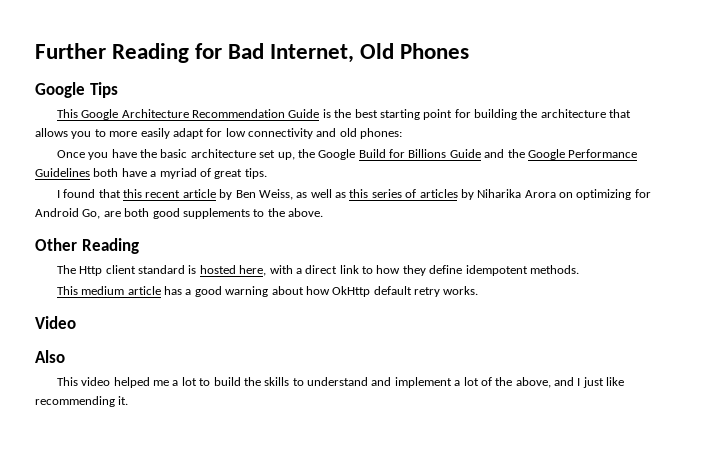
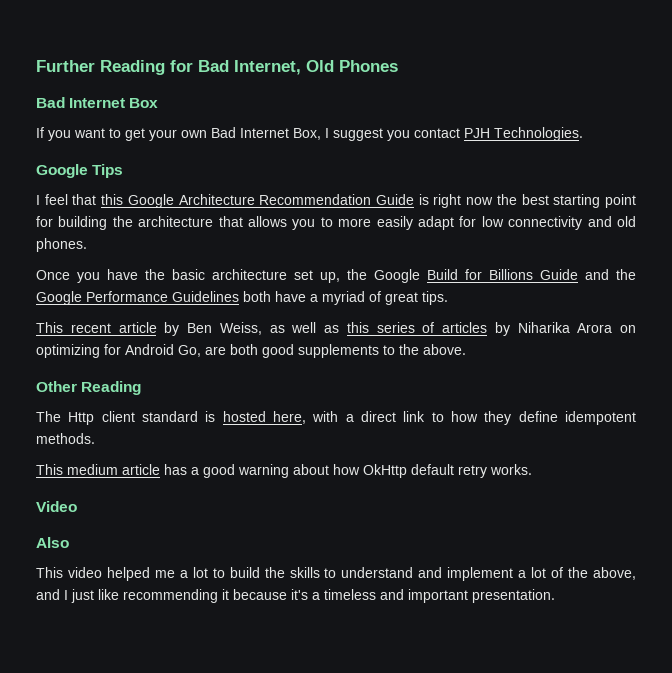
+ Bad Internet Box
+ If you want to get your own Bad Internet Box, I suggest you contact PJH Technologies.
  Google Tips
- This Google Architecture Recommendation Guide is the best starting point for building the architecture that allows you to more easily adapt for low connectivity and old phones:
+ I feel that this Google Architecture Recommendation Guide is right now the best starting point for building the architecture that allows you to more easily adapt for low connectivity and old phones.
- I found that this recent article by Ben Weiss, as well as this series of articles by Niharika Arora on optimizing for Android Go, are both good supplements to the above.
+ This recent article by Ben Weiss, as well as this series of articles by Niharika Arora on optimizing for Android Go, are both good supplements to the above.
- This video helped me a lot to build the skills to understand and implement a lot of the above, and I just like recommending it.
+ This video helped me a lot to build the skills to understand and implement a lot of the above, and I just like recommending it because it's a timeless and important presentation.

